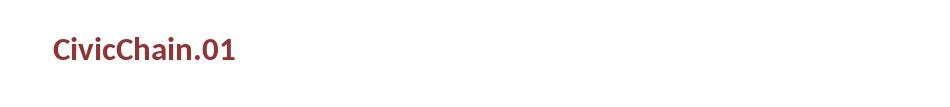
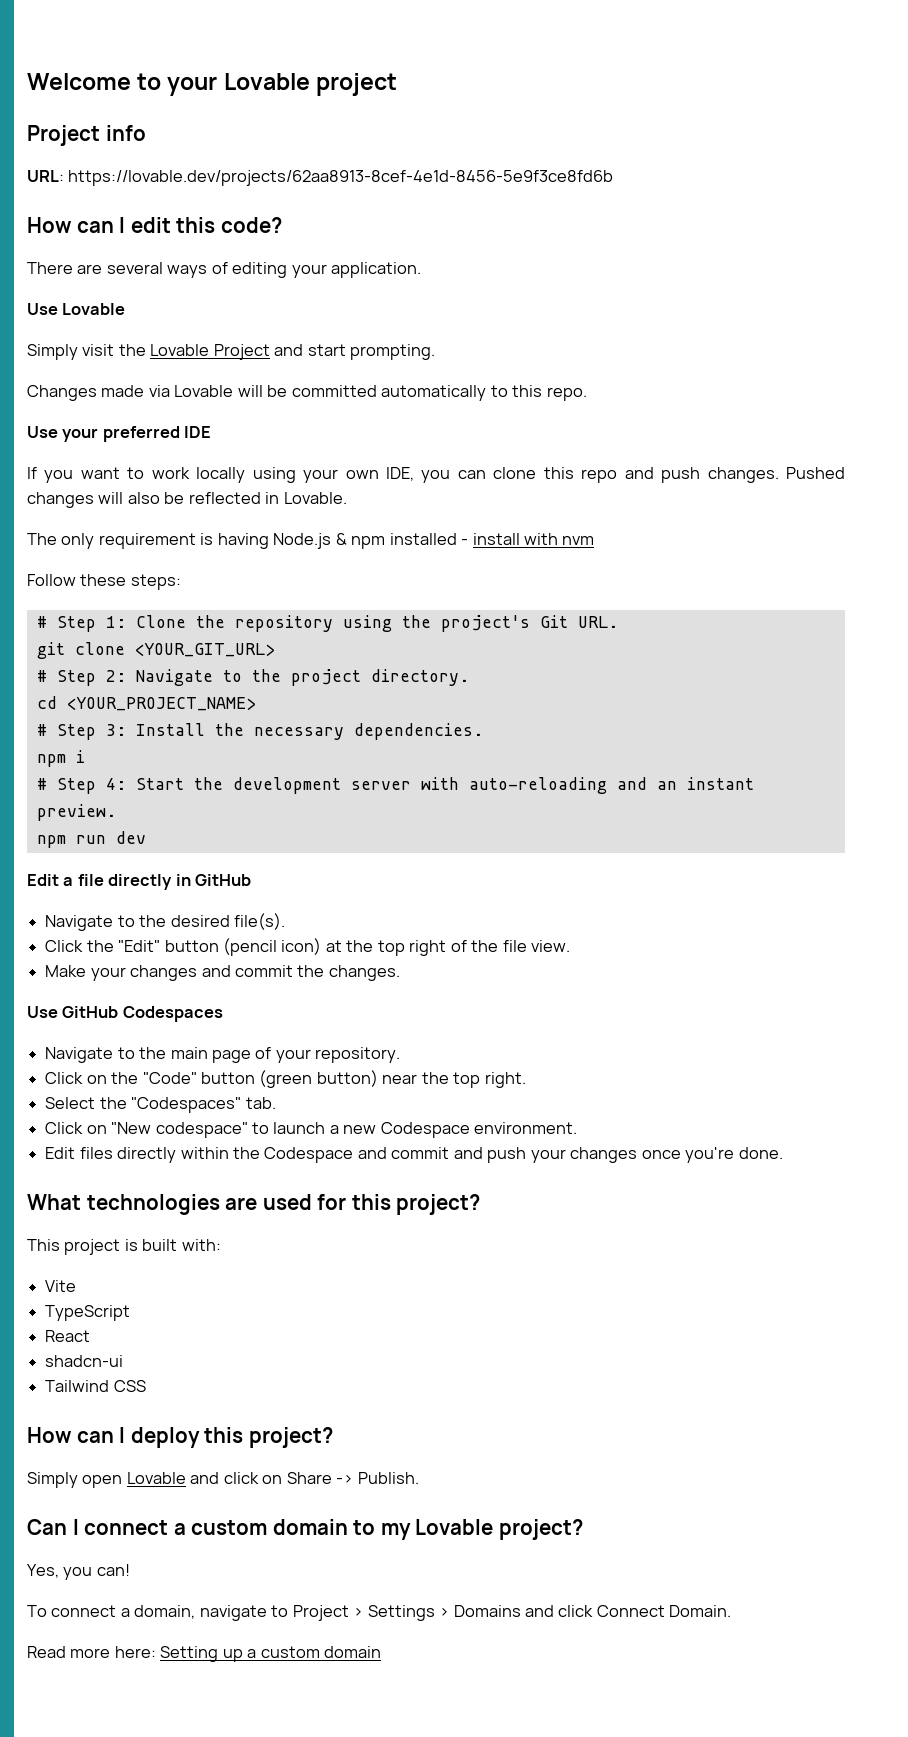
- CivicChain.01
+ Welcome to your Lovable project
+ Project info
+ URL: https://lovable.dev/projects/62aa8913-8cef-4e1d-8456-5e9f3ce8fd6b
+ How can I edit this code?
+ There are several ways of editing your application.
+ Use Lovable
+ Simply visit the Lovable Project and start prompting.
+ Changes made via Lovable will be committed automatically to this repo.
+ Use your preferred IDE
+ If you want to work locally using your own IDE, you can clone this repo and push changes. Pushed changes will also be reflected in Lovable.
+ The only requirement is having Node.js & npm installed - install with nvm
+ Follow these steps:
+ # Step 1: Clone the repository using the project's Git URL.
+ git clone <YOUR_GIT_URL>
+ # Step 2: Navigate to the project directory.
+ cd <YOUR_PROJECT_NAME>
+ # Step 3: Install the necessary dependencies.
+ npm i
+ # Step 4: Start the development server with auto-reloading and an instant preview.
+ npm run dev
+ Edit a file directly in GitHub
+ Navigate to the desired file(s).
+ Click the "Edit" button (pencil icon) at the top right of the file view.
+ Make your changes and commit the changes.
+ Use GitHub Codespaces
+ Navigate to the main page of your repository.
+ Click on the "Code" button (green button) near the top right.
+ Select the "Codespaces" tab.
+ Click on "New codespace" to launch a new Codespace environment.
+ Edit files directly within the Codespace and commit and push your changes once you're done.
+ What technologies are used for this project?
+ This project is built with:
+ Vite
+ TypeScript
+ React
+ shadcn-ui
+ Tailwind CSS
+ How can I deploy this project?
+ Simply open Lovable and click on Share -> Publish.
+ Can I connect a custom domain to my Lovable project?
+ Yes, you can!
+ To connect a domain, navigate to Project > Settings > Domains and click Connect Domain.
+ Read more here: Setting up a custom domain

